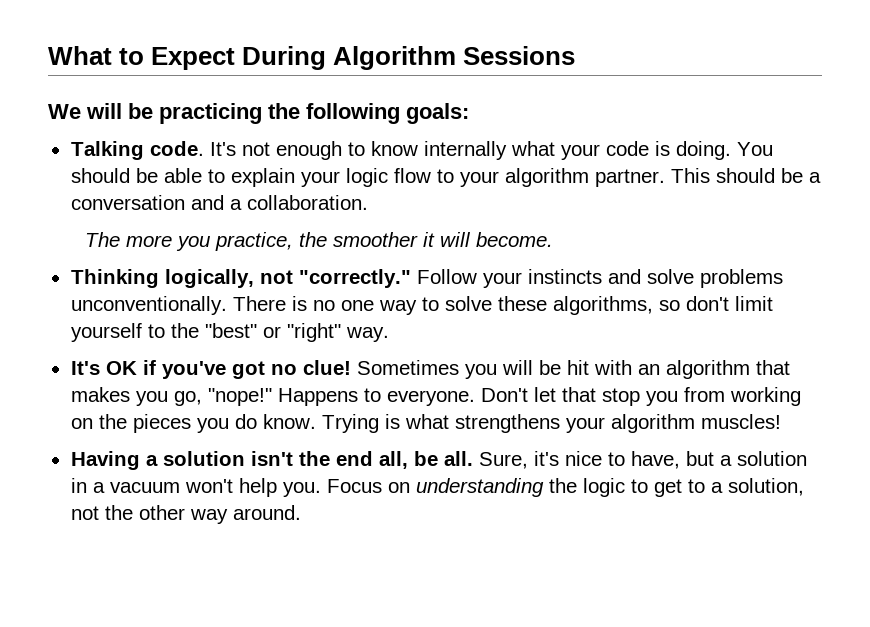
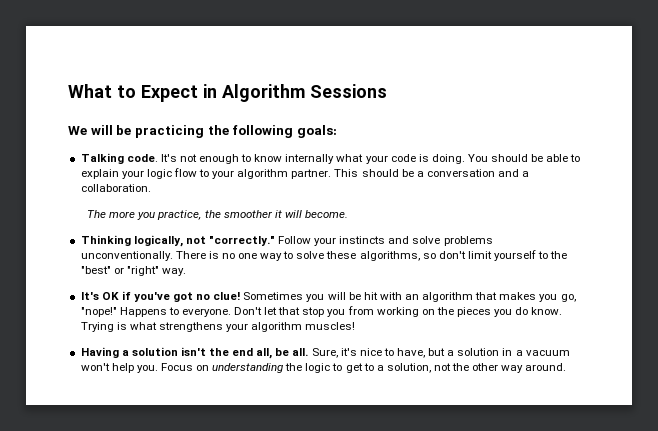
- What to Expect During Algorithm Sessions
+ What to Expect in Algorithm Sessions

